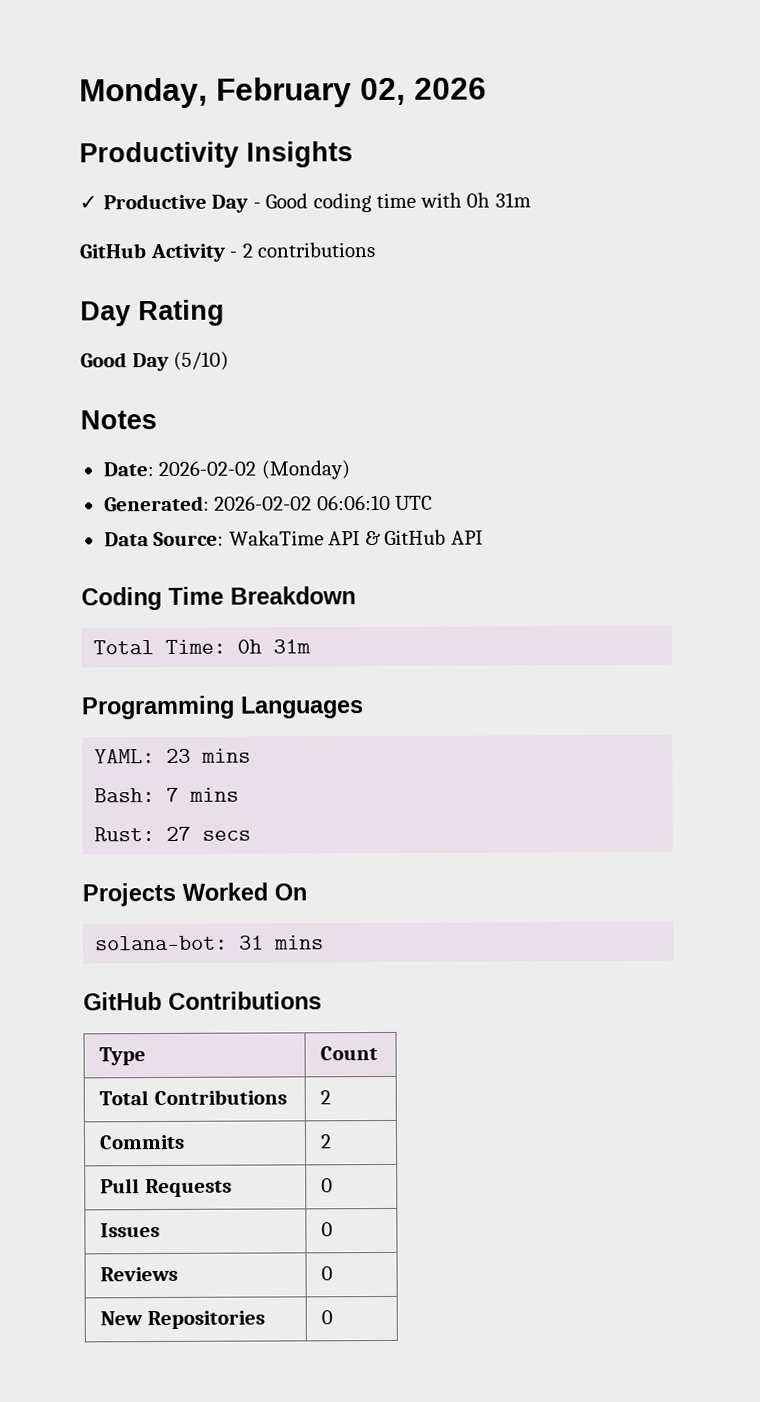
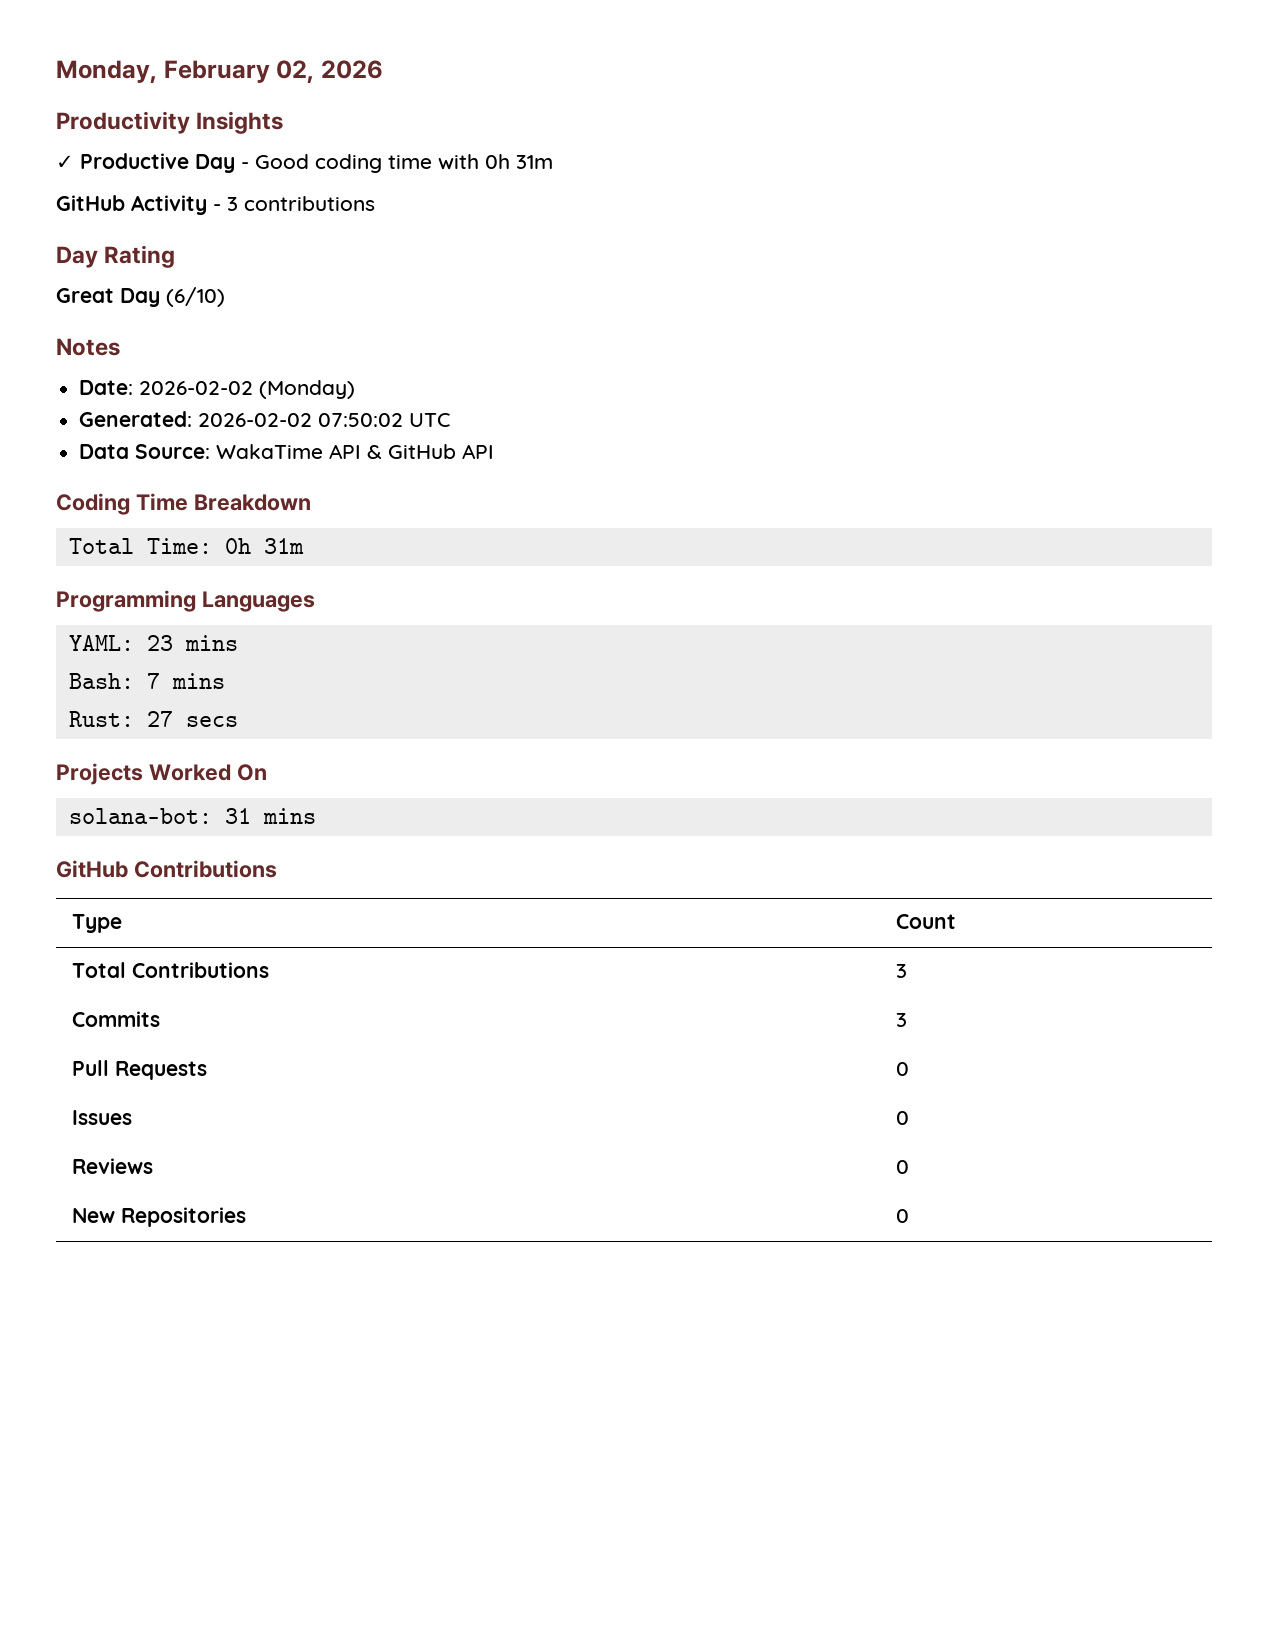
- GitHub Activity - 2 contributions
+ GitHub Activity - 3 contributions
- Good Day (5/10)
+ Great Day (6/10)
- Generated: 2026-02-02 06:06:10 UTC
+ Generated: 2026-02-02 07:50:02 UTC
- Total Contributions | 2
+ Total Contributions | 3
- Commits | 2
+ Commits | 3

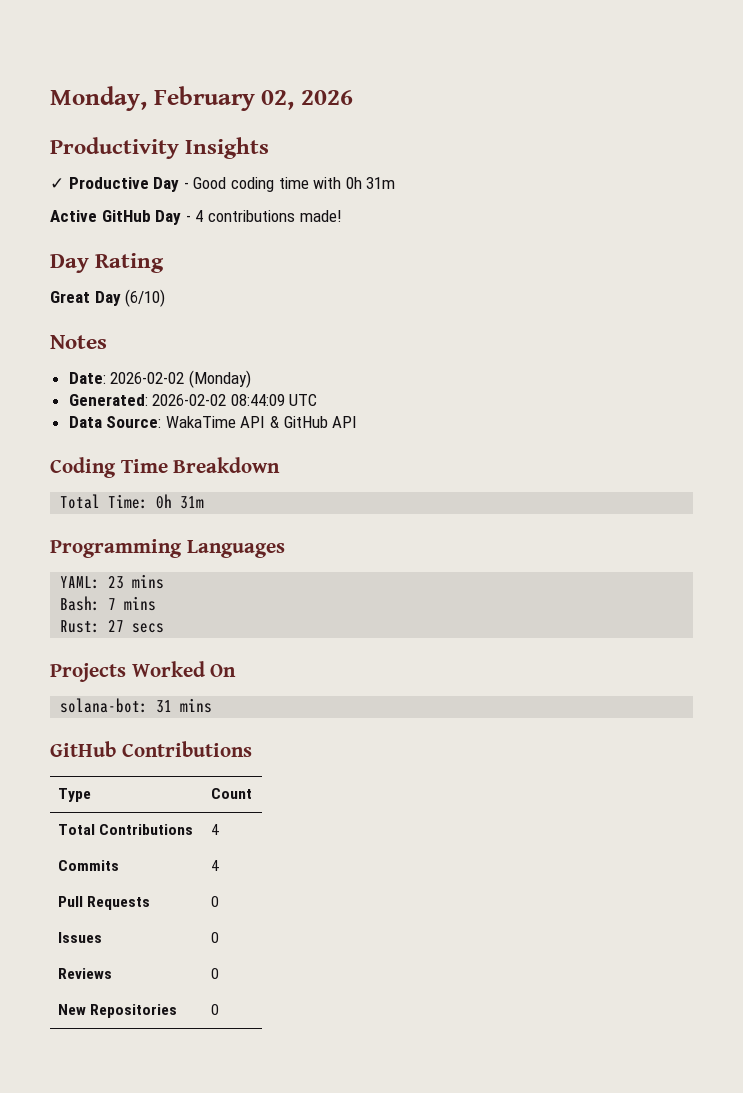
- GitHub Activity - 3 contributions
+ Active GitHub Day - 4 contributions made!
- Generated: 2026-02-02 07:50:02 UTC
+ Generated: 2026-02-02 08:44:09 UTC
- Total Contributions | 3
+ Total Contributions | 4
- Commits | 3
+ Commits | 4

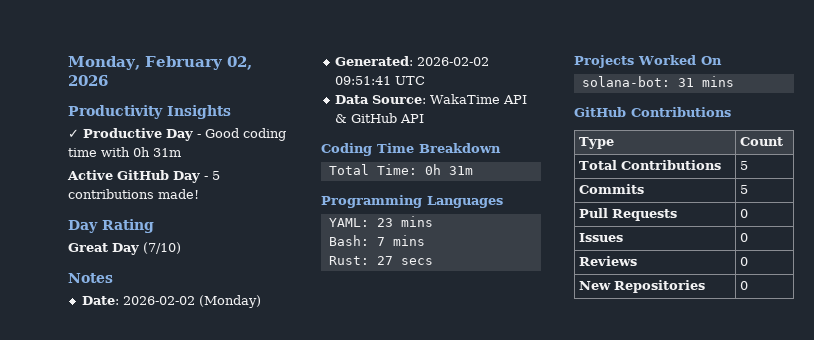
- Active GitHub Day - 4 contributions made!
+ Active GitHub Day - 5 contributions made!
- Great Day (6/10)
+ Great Day (7/10)
- Generated: 2026-02-02 08:44:09 UTC
+ Generated: 2026-02-02 09:51:41 UTC
- Total Contributions | 4
+ Total Contributions | 5
- Commits | 4
+ Commits | 5

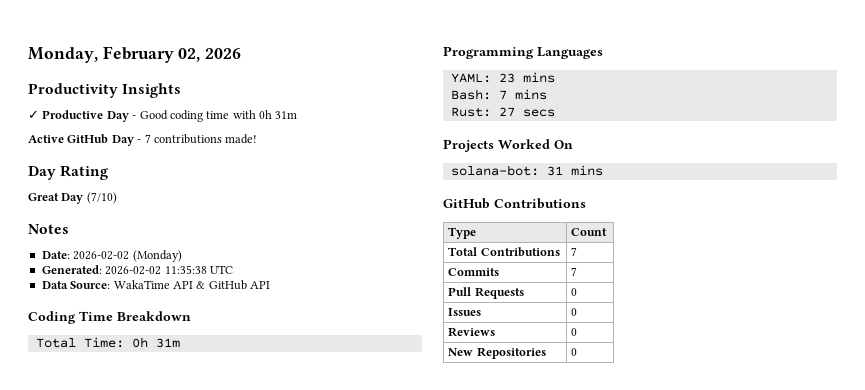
- Active GitHub Day - 5 contributions made!
+ Active GitHub Day - 7 contributions made!
- Generated: 2026-02-02 09:51:41 UTC
+ Generated: 2026-02-02 11:35:38 UTC
- Total Contributions | 5
+ Total Contributions | 7
- Commits | 5
+ Commits | 7

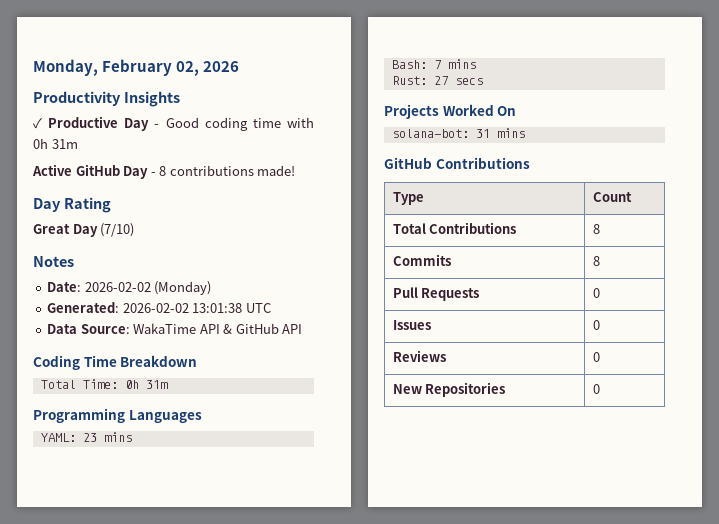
- Active GitHub Day - 7 contributions made!
+ Active GitHub Day - 8 contributions made!
- Generated: 2026-02-02 11:35:38 UTC
+ Generated: 2026-02-02 13:01:38 UTC
- Total Contributions | 7
+ Total Contributions | 8
- Commits | 7
+ Commits | 8

